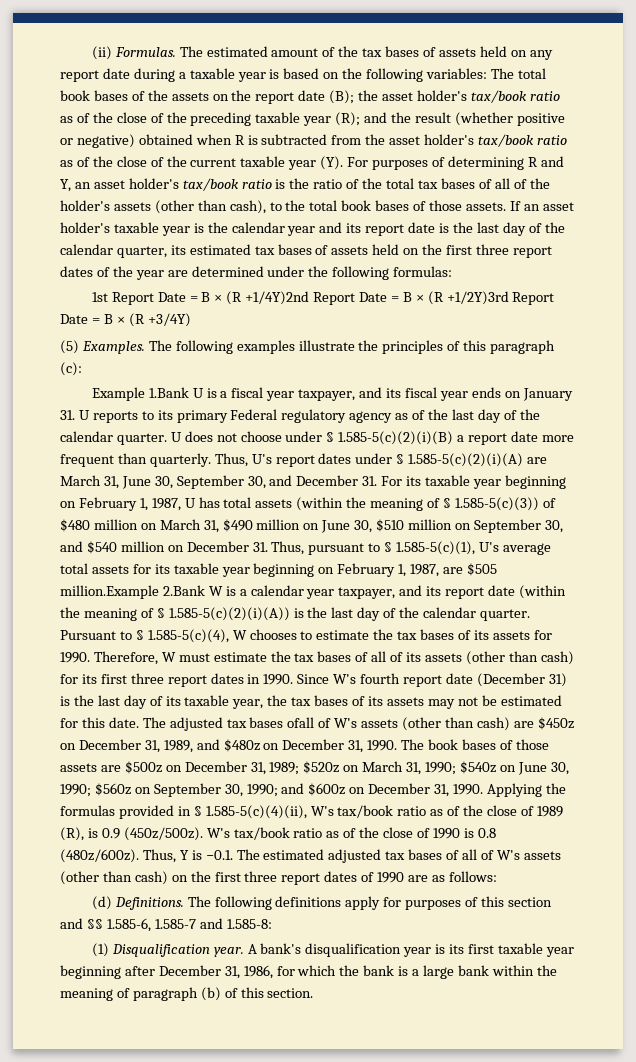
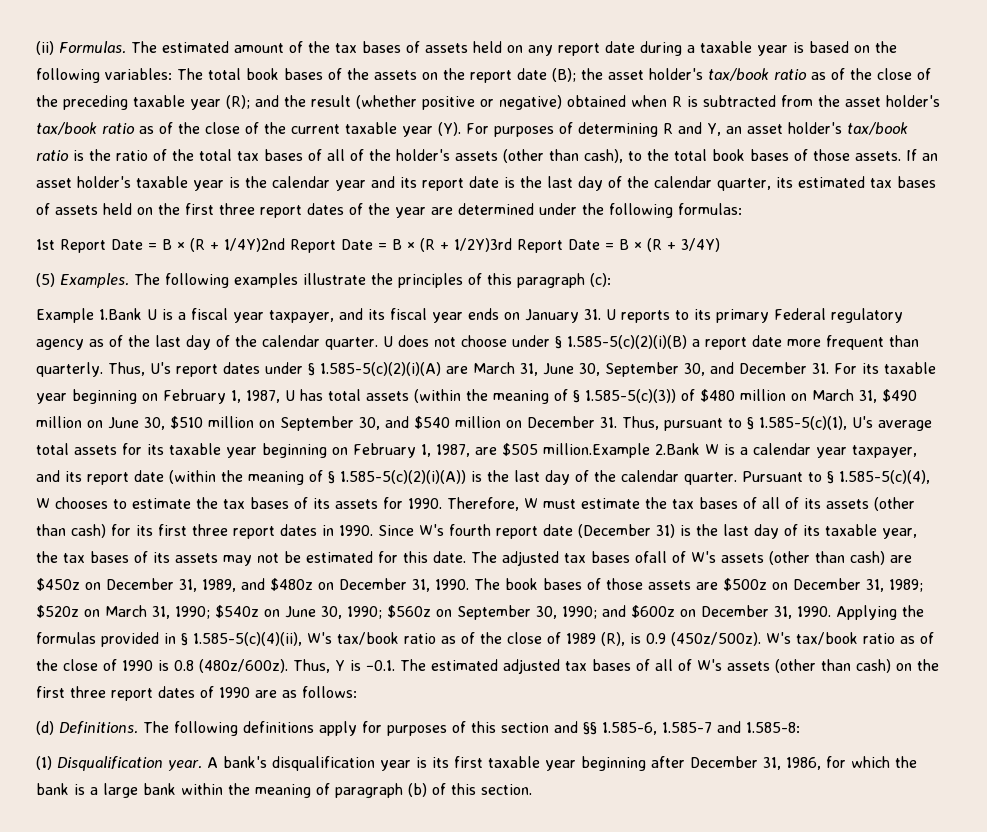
- 1st Report Date = B × (R +1/4Y)2nd Report Date = B × (R +1/2Y)3rd Report Date = B × (R +3/4Y)
+ 1st Report Date = B × (R + 1/4Y)2nd Report Date = B × (R + 1/2Y)3rd Report Date = B × (R + 3/4Y)

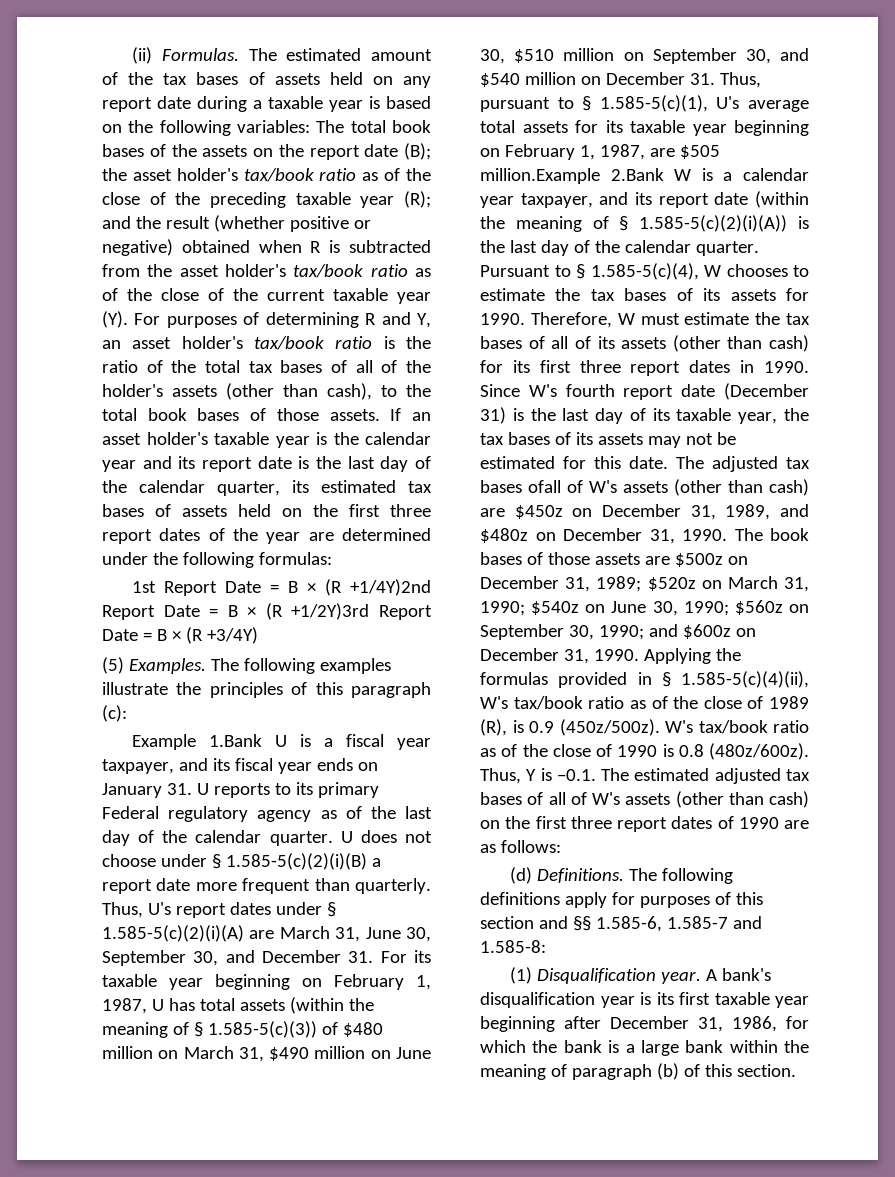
- 1st Report Date = B × (R + 1/4Y)2nd Report Date = B × (R + 1/2Y)3rd Report Date = B × (R + 3/4Y)
+ 1st Report Date = B × (R +1/4Y)2nd Report Date = B × (R +1/2Y)3rd Report Date = B × (R +3/4Y)

